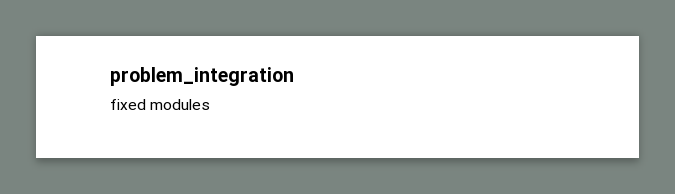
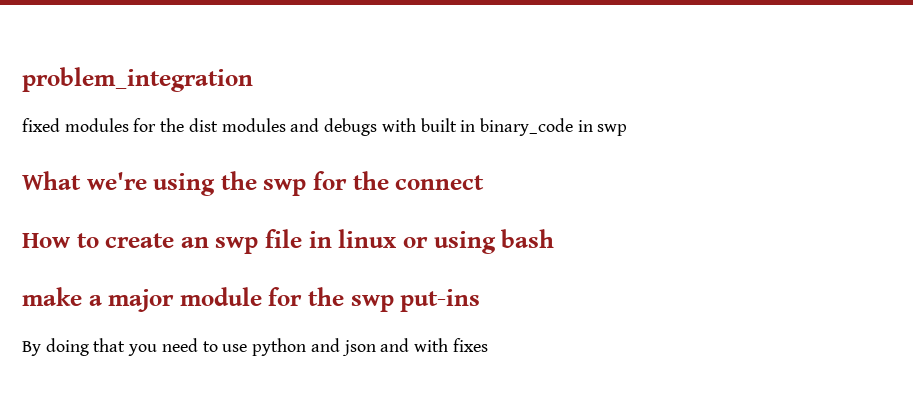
- fixed modules
+ fixed modules for the dist modules and debugs with built in binary_code in swp
+ What we're using the swp for the connect
+ How to create an swp file in linux or using bash
+ make a major module for the swp put-ins
+ By doing that you need to use python and json and with fixes

